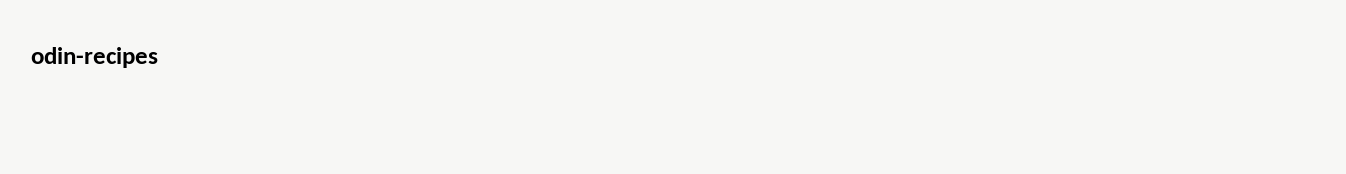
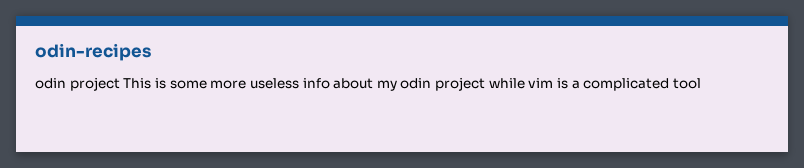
+ odin project This is some more useless info about my odin project while vim is a complicated tool

